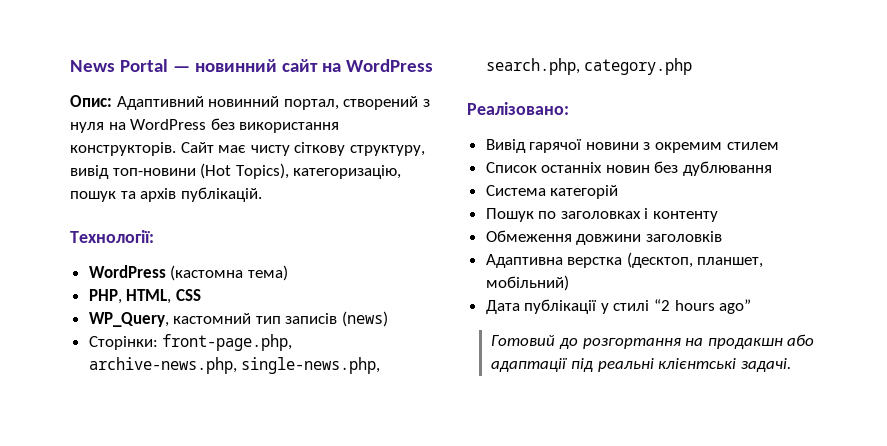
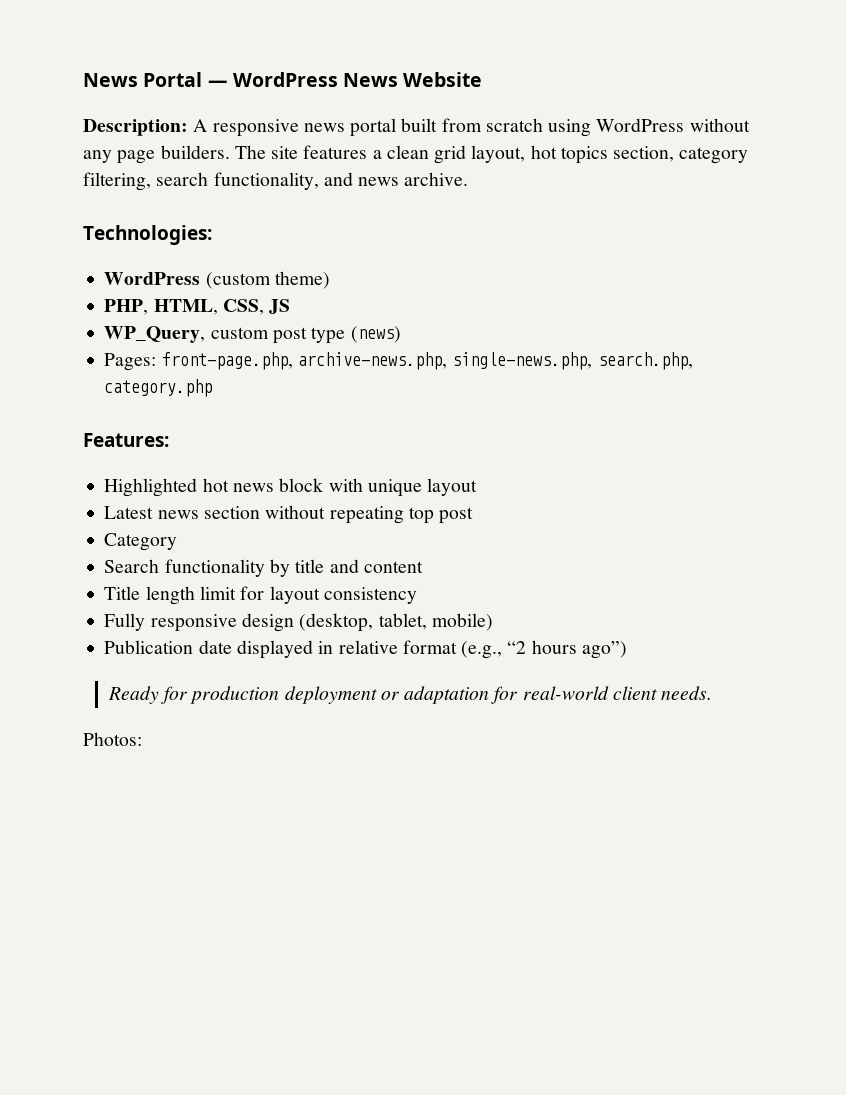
- News Portal — новинний сайт на WordPress
- Опис: Адаптивний новинний портал, створений з нуля на WordPress без використання конструкторів. Сайт має чисту сіткову структуру, вивід топ-новини (Hot Topics), категоризацію, пошук та архів публікацій.
- Технології:
- WordPress (кастомна тема)
+ News Portal — WordPress News Website
+ Description: A responsive news portal built from scratch using WordPress without any page builders. The site features a clean grid layout, hot topics section, category filtering, search functionality, and news archive.
+ Technologies:
+ WordPress (custom theme)
- PHP, HTML, CSS
+ PHP, HTML, CSS, JS
- WP_Query, кастомний тип записів (news)
+ WP_Query, custom post type (news)
- Сторінки: front-page.php, archive-news.php, single-news.php, search.php, category.php
+ Pages: front-page.php, archive-news.php, single-news.php, search.php, category.php
- Реалізовано:
- Вивід гарячої новини з окремим стилем
- Список останніх новин без дублювання
- Система категорій
- Пошук по заголовках і контенту
- Обмеження довжини заголовків
- Адаптивна верстка (десктоп, планшет, мобільний)
- Дата публікації у стилі “2 hours ago”
- Готовий до розгортання на продакшн або адаптації під реальні клієнтські задачі.
+ Features:
+ Highlighted hot news block with unique layout
+ Latest news section without repeating top post
+ Category
+ Search functionality by title and content
+ Title length limit for layout consistency
+ Fully responsive design (desktop, tablet, mobile)
+ Publication date displayed in relative format (e.g., “2 hours ago”)
+ Ready for production deployment or adaptation for real-world client needs.
+ Photos:

